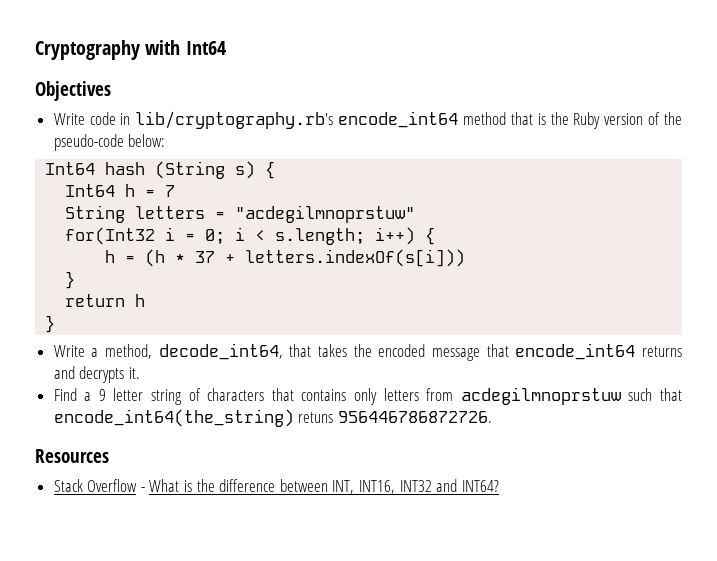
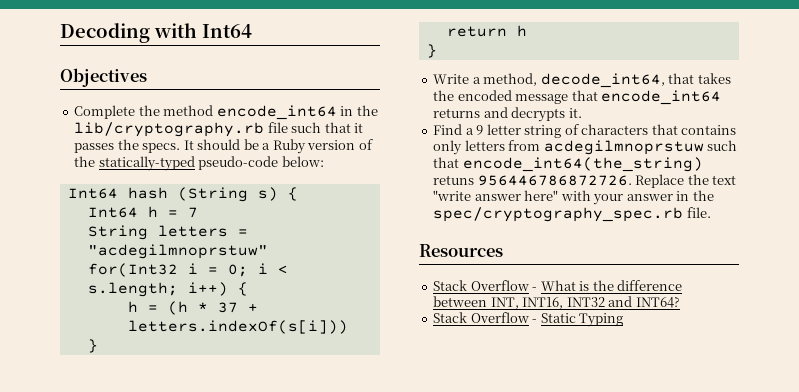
- Cryptography with Int64
+ Decoding with Int64
- Write code in lib/cryptography.rb's encode_int64 method that is the Ruby version of the pseudo-code below:
+ Complete the method encode_int64 in the lib/cryptography.rb file such that it passes the specs. It should be a Ruby version of the statically-typed pseudo-code below:
+ Replace the text "write answer here" with your answer in the spec/cryptography_spec.rb file.
+ Stack Overflow - Static Typing

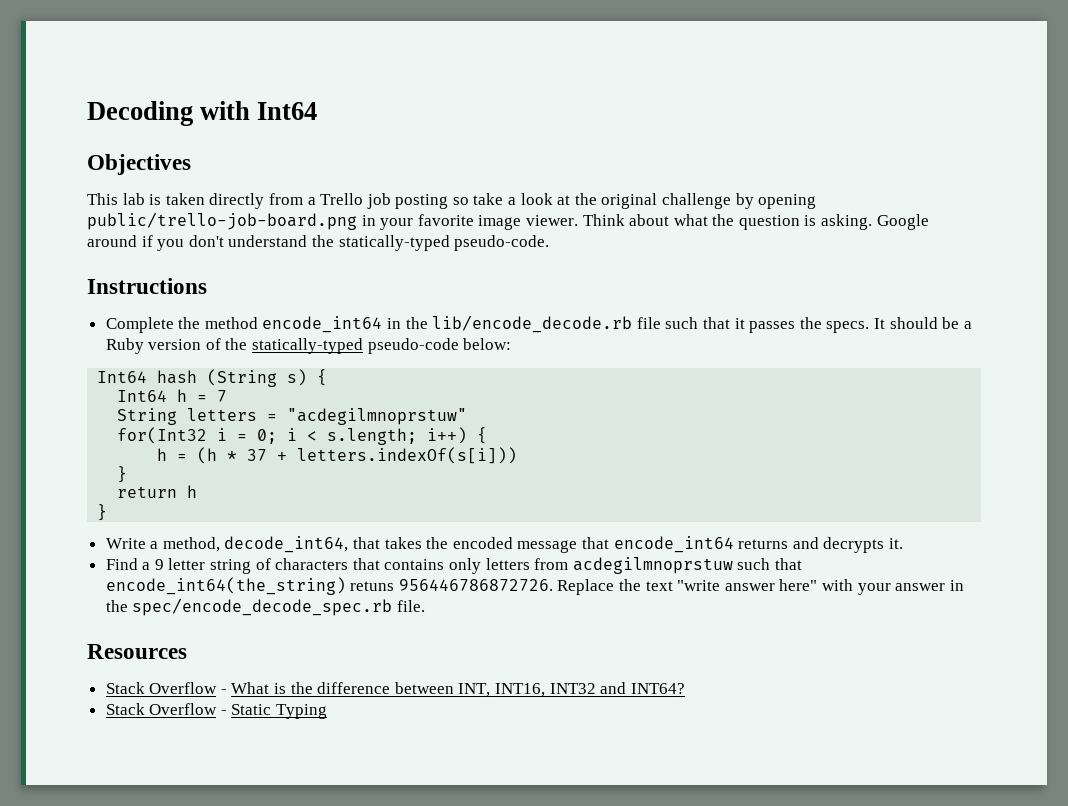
+ This lab is taken directly from a Trello job posting so take a look at the original challenge by opening public/trello-job-board.png in your favorite image viewer. Think about what the question is asking. Google around if you don't understand the statically-typed pseudo-code.
+ Instructions
- Complete the method encode_int64 in the lib/cryptography.rb file such that it passes the specs.
+ Complete the method encode_int64 in the lib/encode_decode.rb file such that it passes the specs.
- Replace the text "write answer here" with your answer in the spec/cryptography_spec.rb file.
+ Replace the text "write answer here" with your answer in the spec/encode_decode_spec.rb file.

